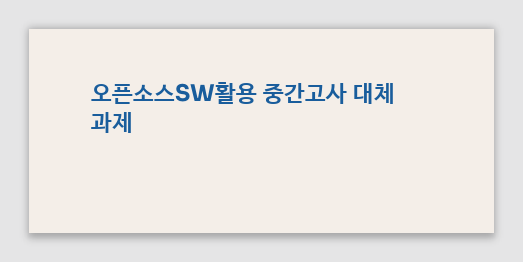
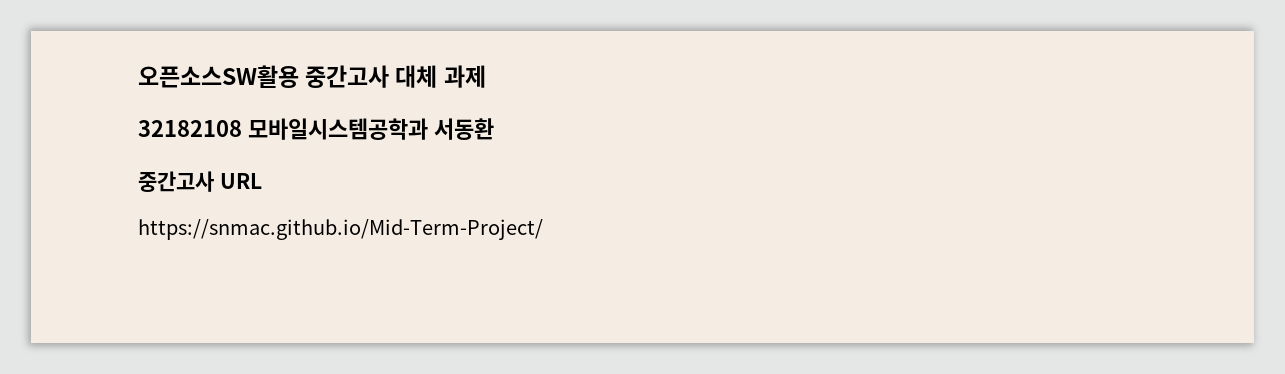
+ 32182108 모바일시스템공학과 서동환
+ 중간고사 URL
+ https://snmac.github.io/Mid-Term-Project/

